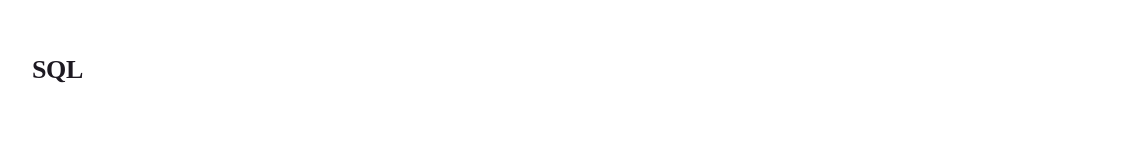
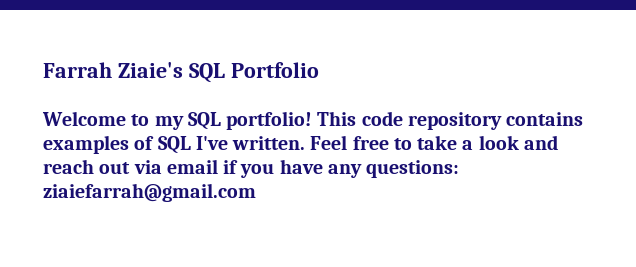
- SQL
+ Farrah Ziaie's SQL Portfolio
+ Welcome to my SQL portfolio! This code repository contains examples of SQL I've written. Feel free to take a look and reach out via email if you have any questions: ziaiefarrah@gmail.com

